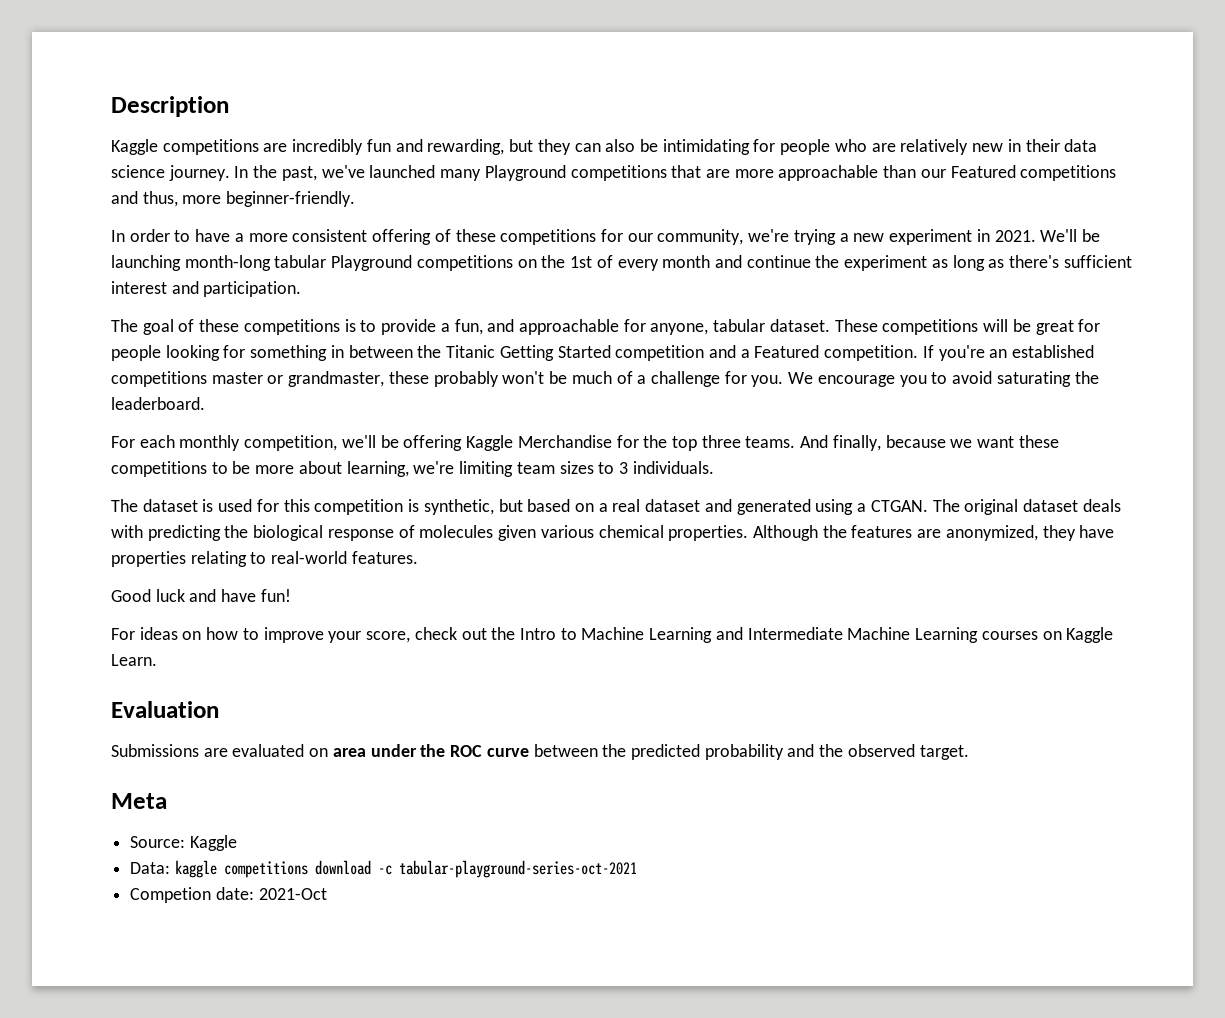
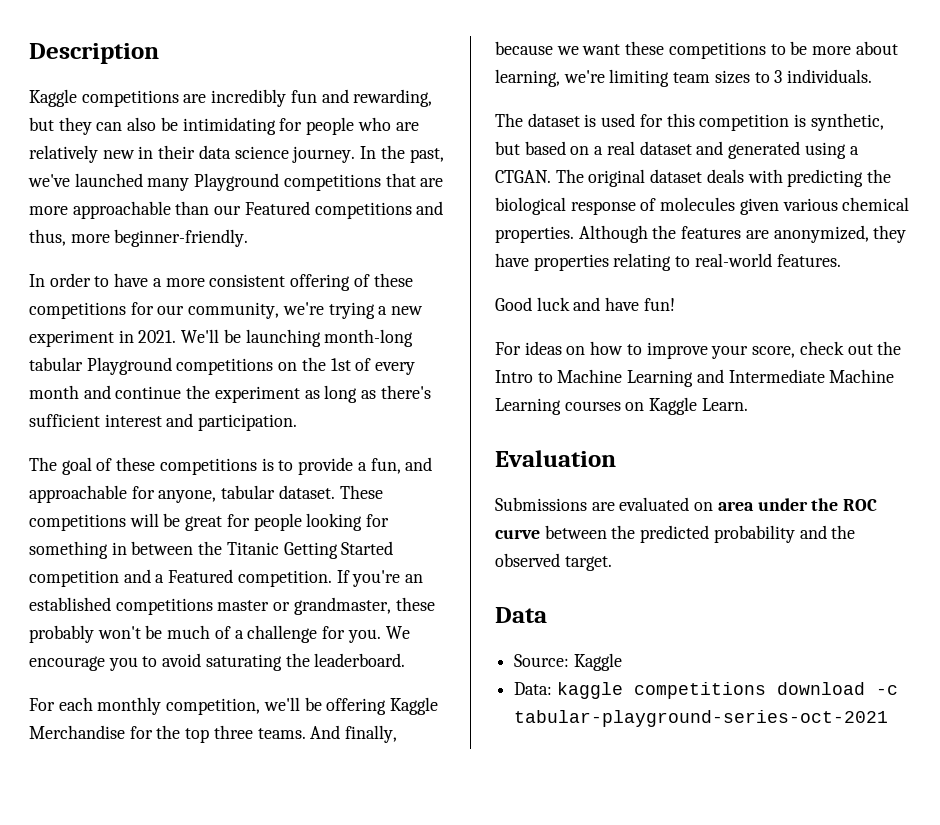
- Meta
+ Data
- Competion date: 2021-Oct

